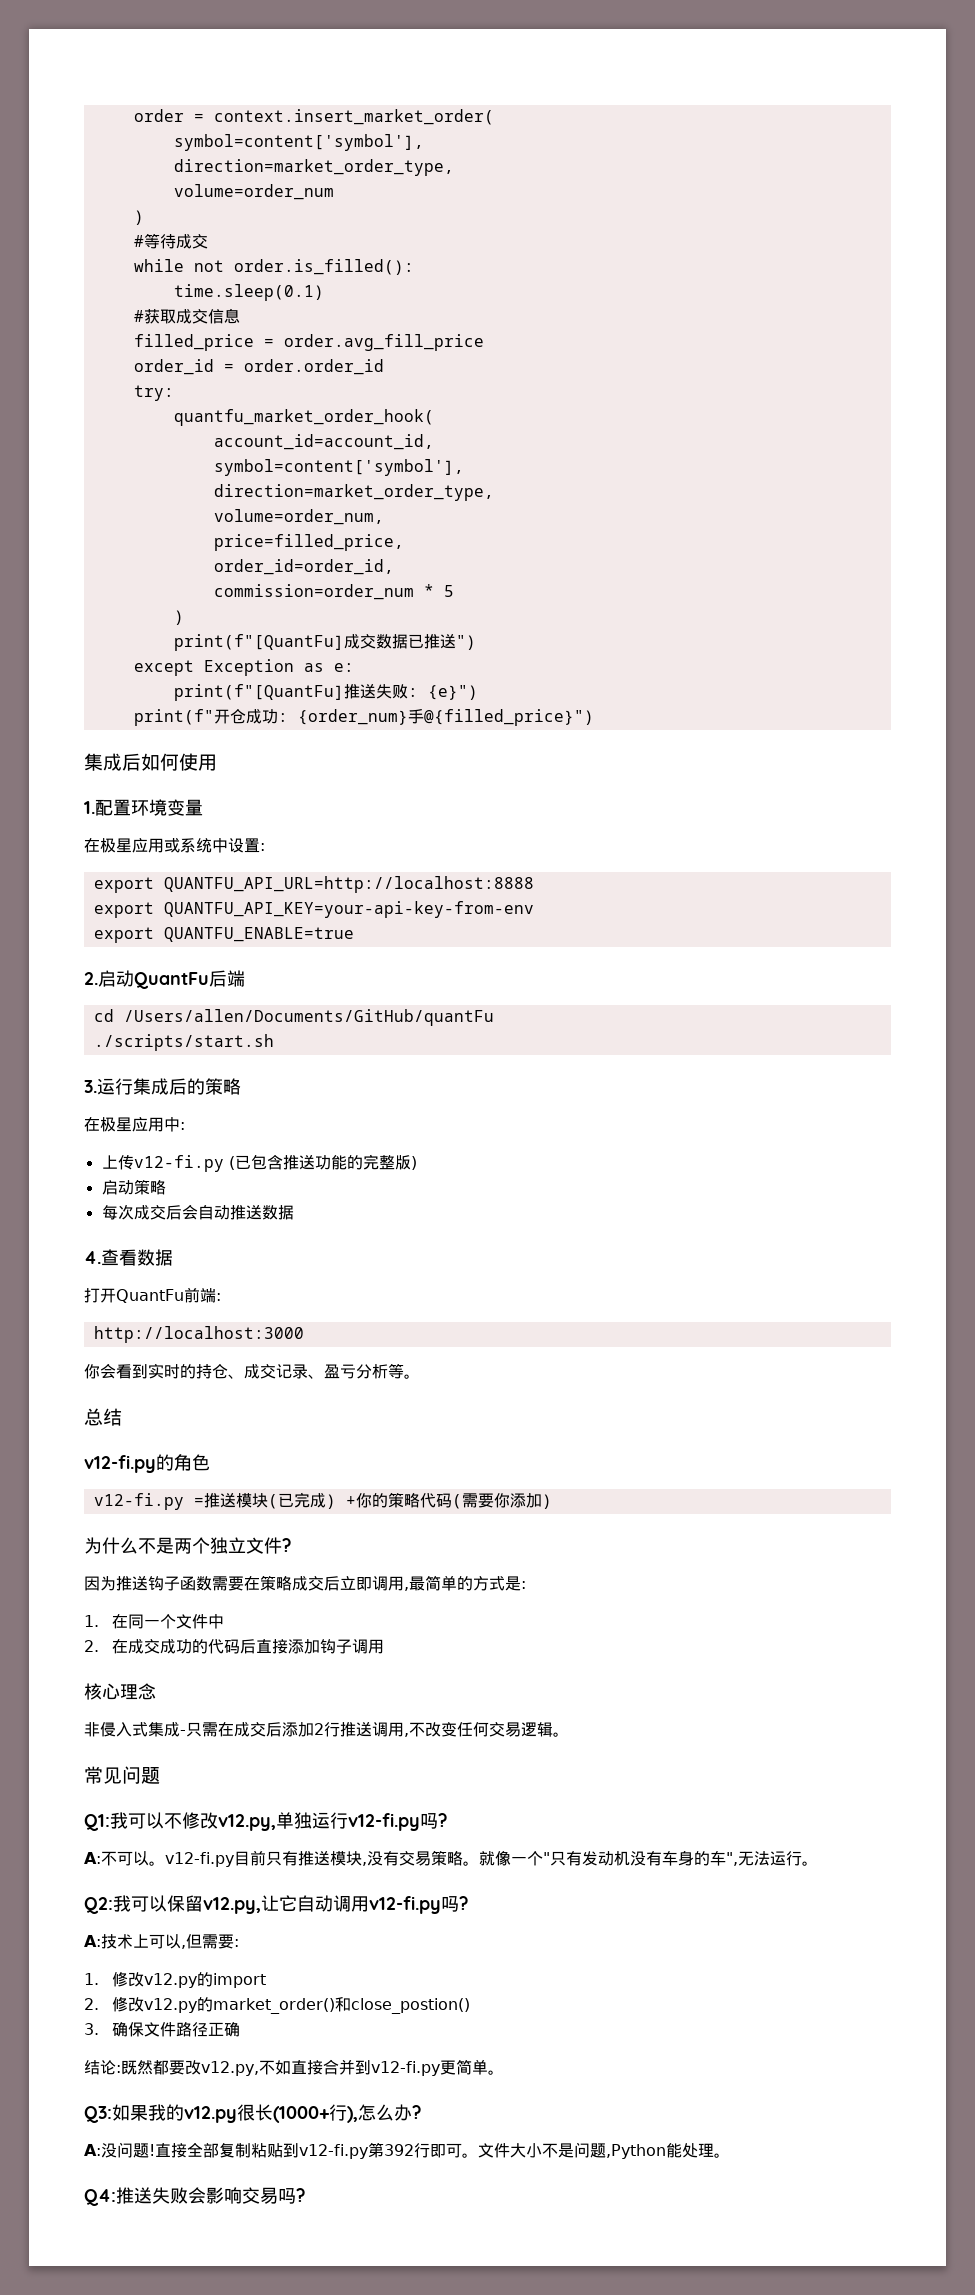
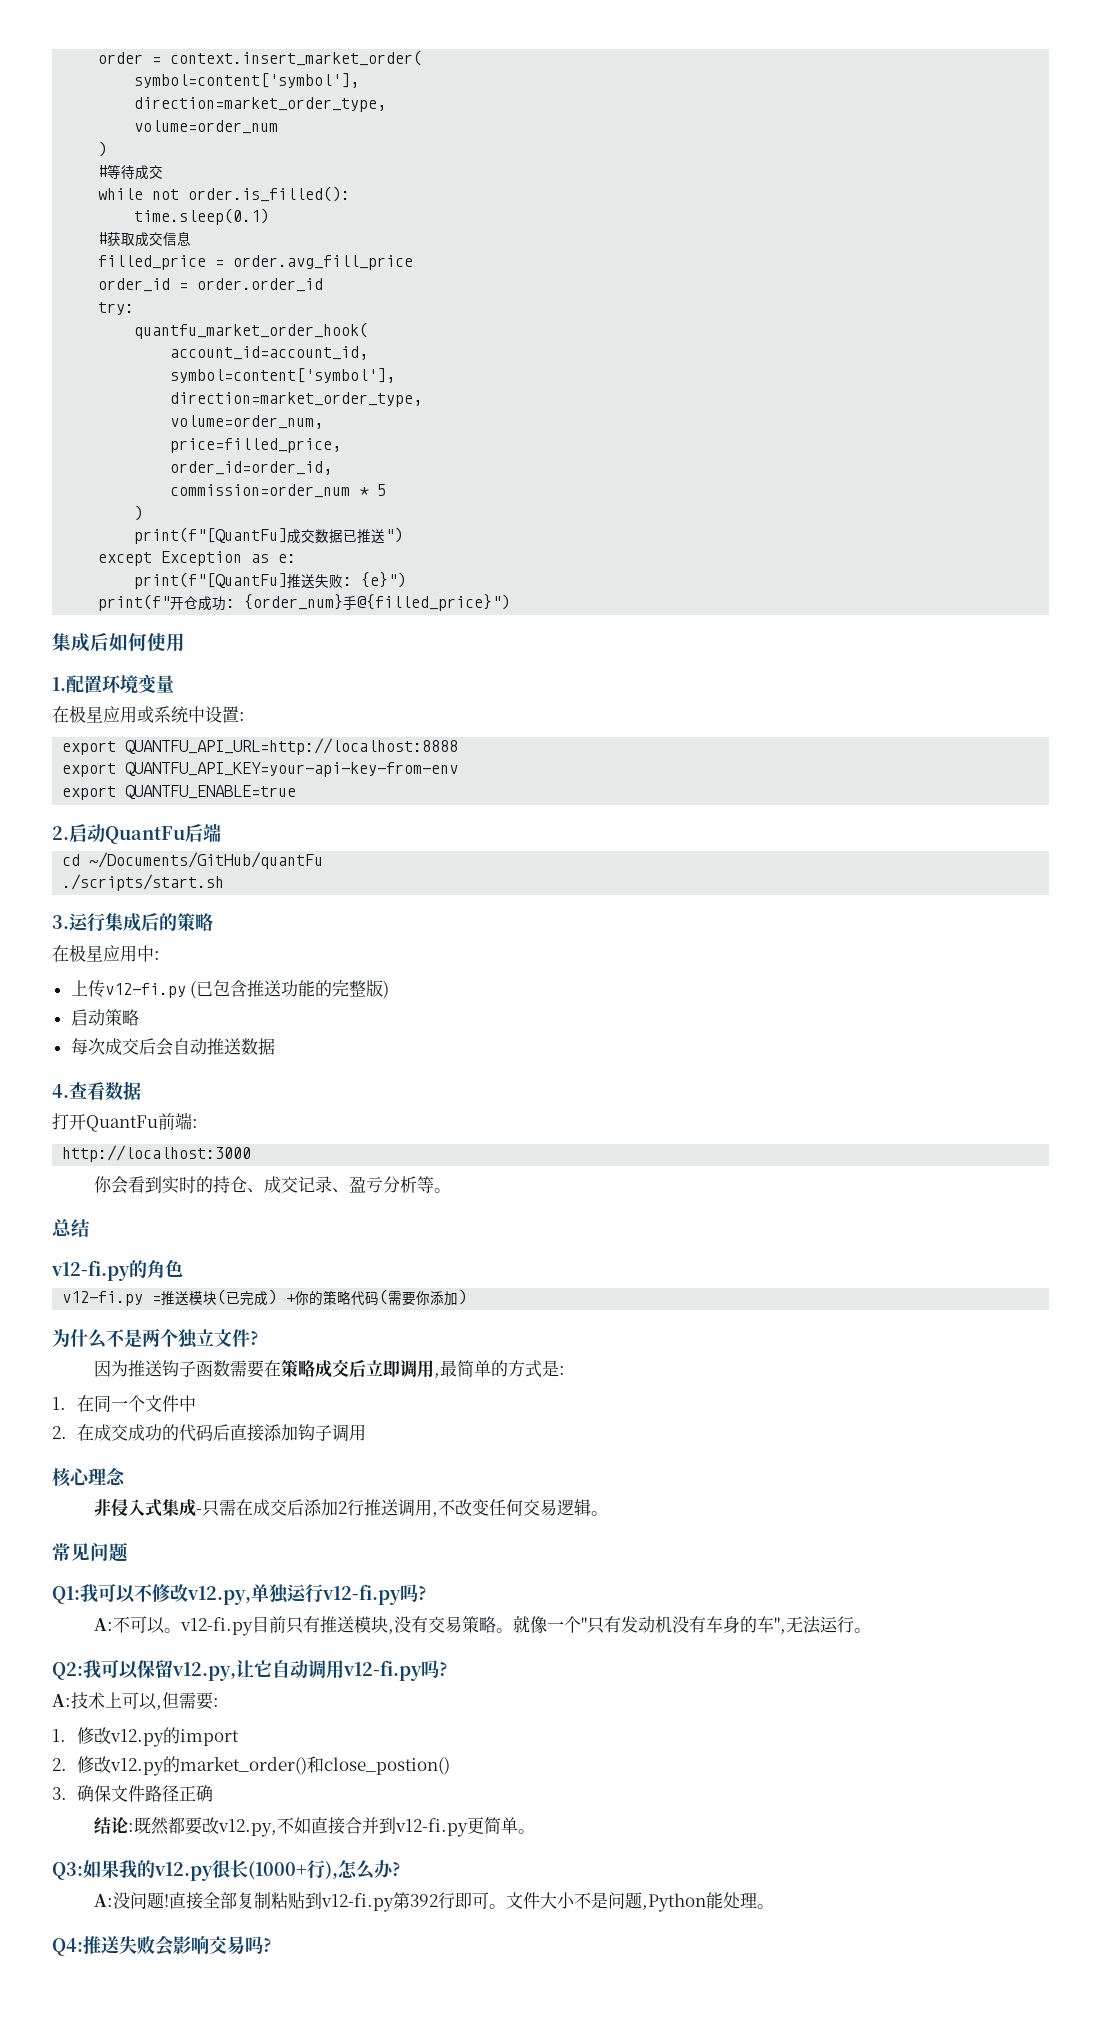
- cd /Users/allen/Documents/GitHub/quantFu
+ cd ~/Documents/GitHub/quantFu

